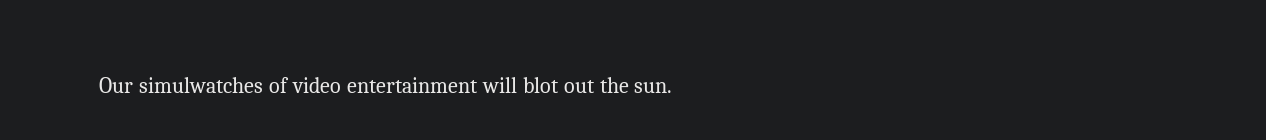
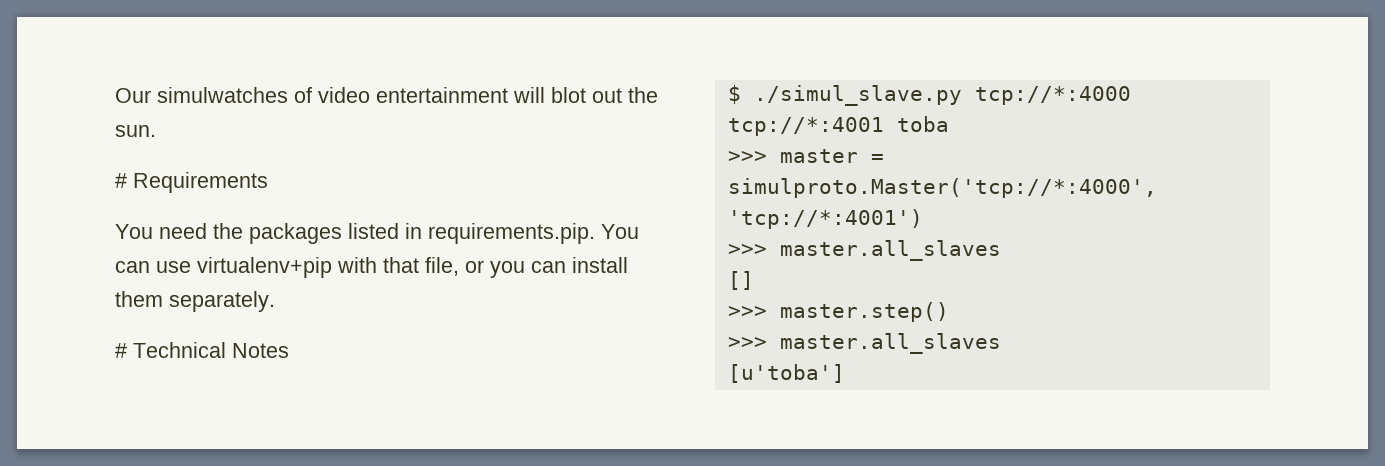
+ # Requirements
+ You need the packages listed in requirements.pip. You can use virtualenv+pip with that file, or you can install them separately.
+ # Technical Notes
+ $ ./simul_slave.py tcp://*:4000 tcp://*:4001 toba
+ >>> master = simulproto.Master('tcp://*:4000', 'tcp://*:4001')
+ >>> master.all_slaves
+ []
+ >>> master.step()
+ >>> master.all_slaves
+ [u'toba']

